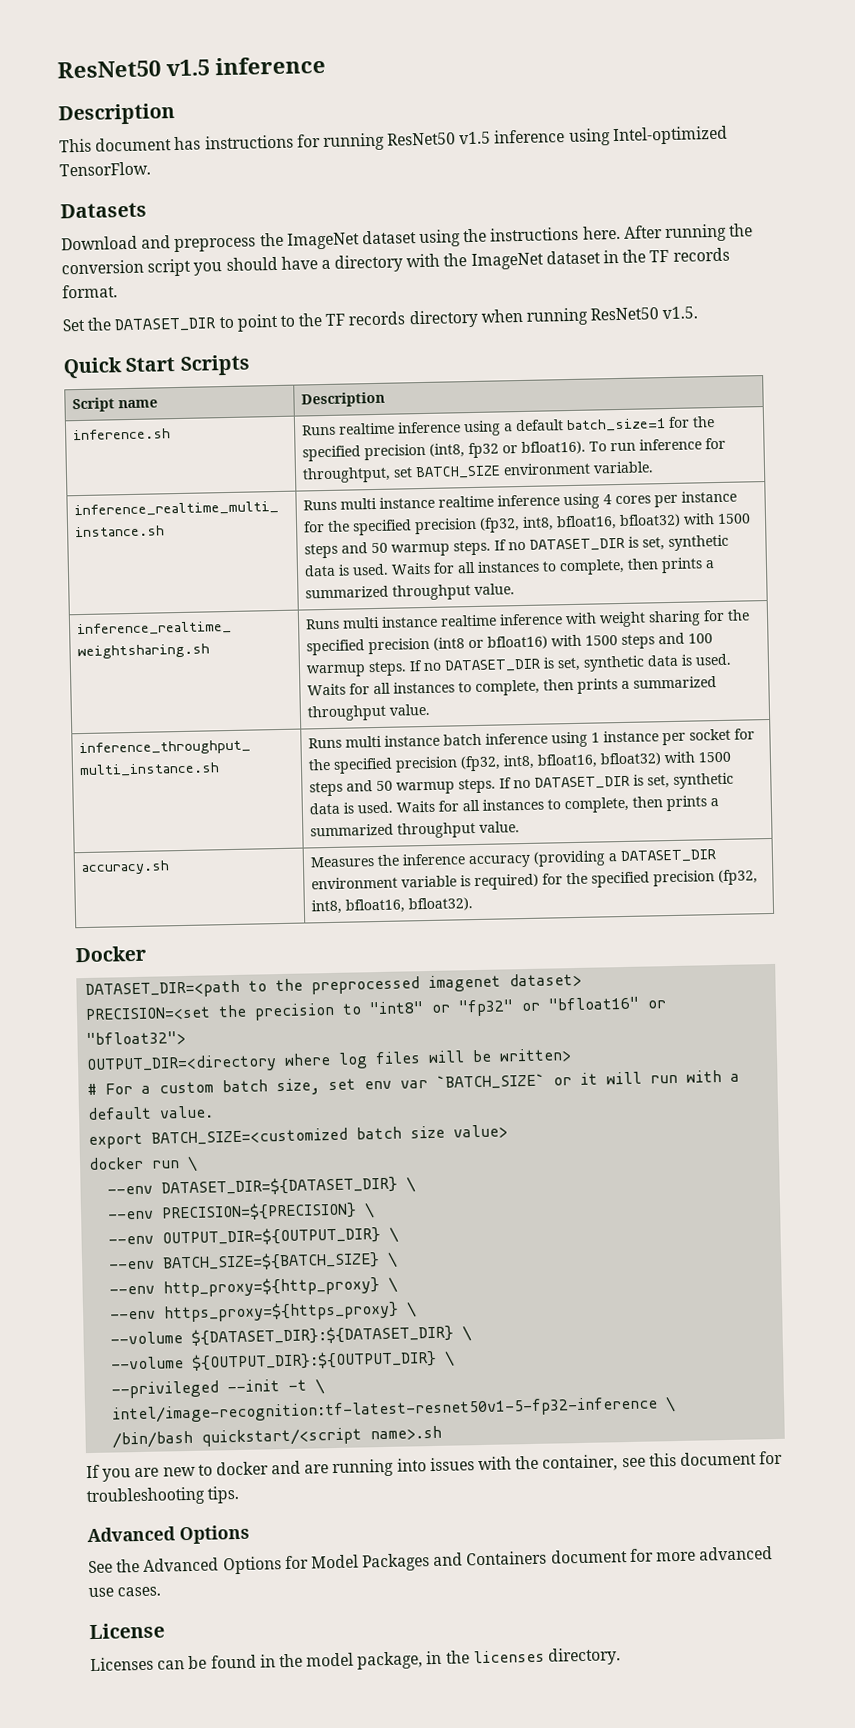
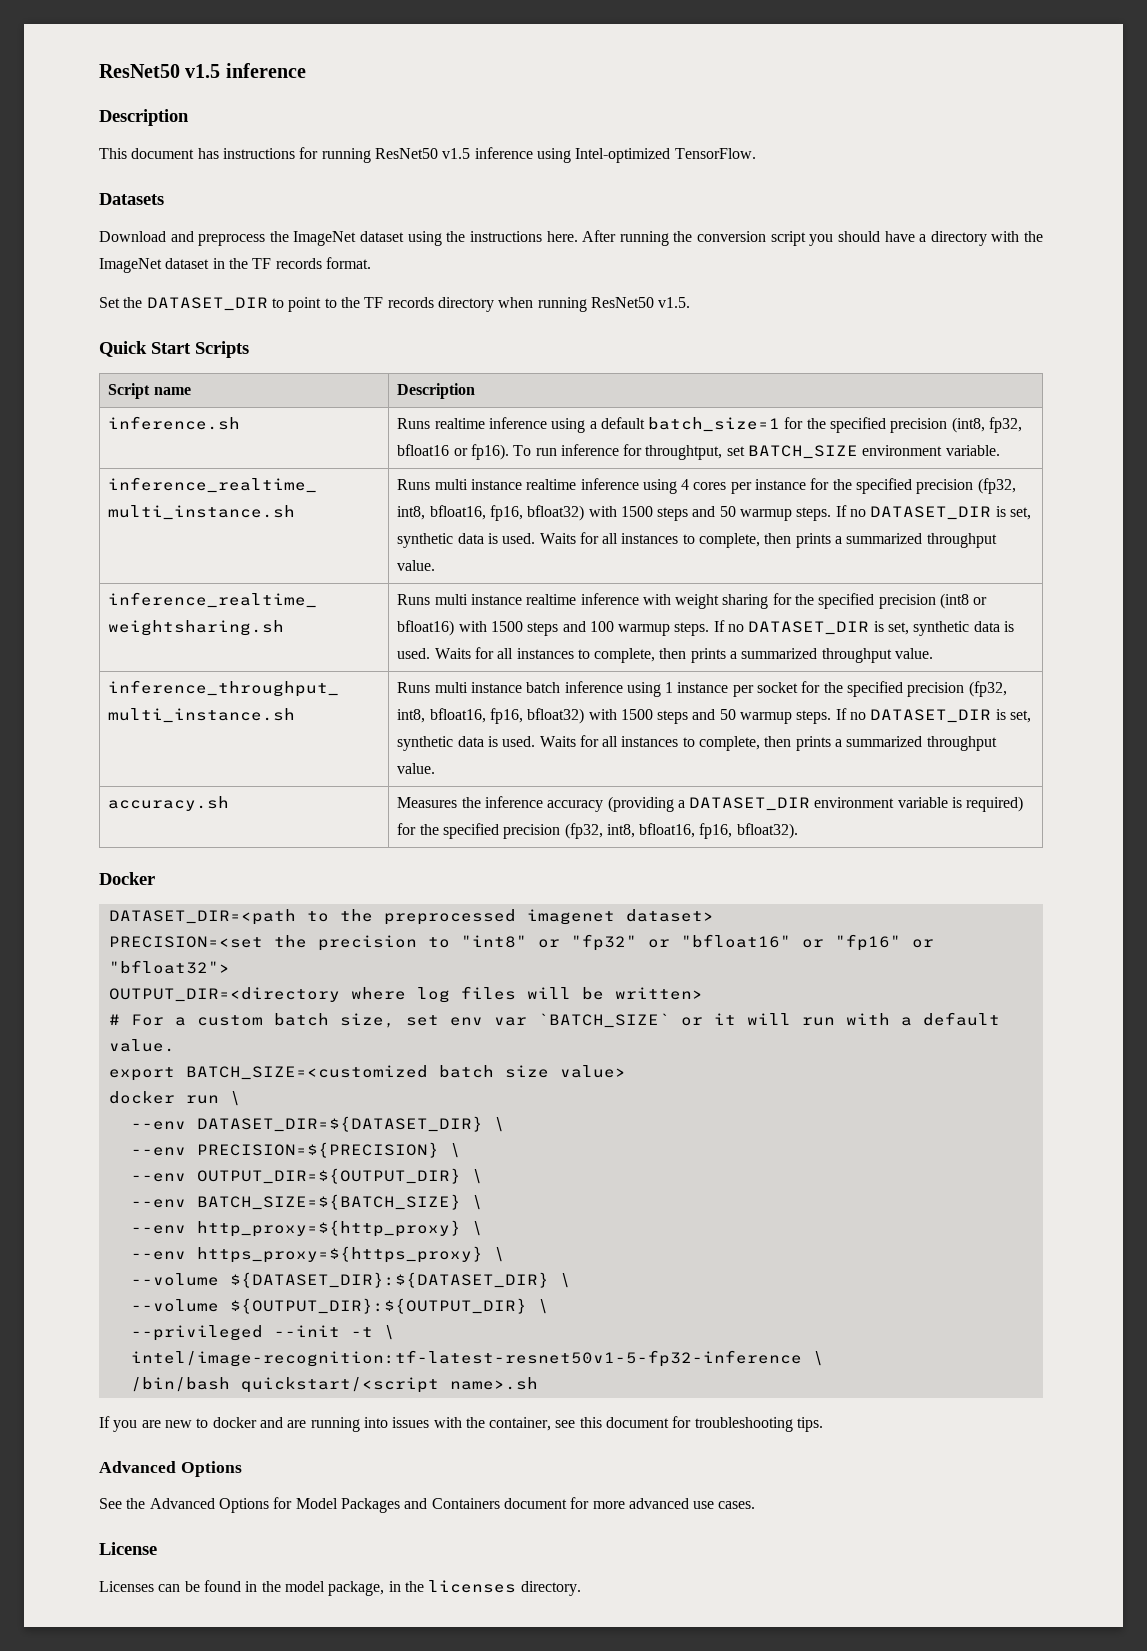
- inference.sh | Runs realtime inference using a default batch_size=1 for the specified precision (int8, fp32 or bfloat16). To run inference for throughtput, set BATCH_SIZE environment variable.
+ inference.sh | Runs realtime inference using a default batch_size=1 for the specified precision (int8, fp32, bfloat16 or fp16). To run inference for throughtput, set BATCH_SIZE environment variable.
- Runs multi instance realtime inference using 4 cores per instance for the specified precision (fp32, int8, bfloat16, bfloat32) with 1500 steps and 50 warmup steps.
+ Runs multi instance realtime inference using 4 cores per instance for the specified precision (fp32, int8, bfloat16, fp16, bfloat32) with 1500 steps and 50 warmup steps.
- Runs multi instance batch inference using 1 instance per socket for the specified precision (fp32, int8, bfloat16, bfloat32) with 1500 steps and 50 warmup steps.
+ Runs multi instance batch inference using 1 instance per socket for the specified precision (fp32, int8, bfloat16, fp16, bfloat32) with 1500 steps and 50 warmup steps.
- accuracy.sh | Measures the inference accuracy (providing a DATASET_DIR environment variable is required) for the specified precision (fp32, int8, bfloat16, bfloat32).
+ accuracy.sh | Measures the inference accuracy (providing a DATASET_DIR environment variable is required) for the specified precision (fp32, int8, bfloat16, fp16, bfloat32).
- PRECISION=<set the precision to "int8" or "fp32" or "bfloat16" or "bfloat32">
+ PRECISION=<set the precision to "int8" or "fp32" or "bfloat16" or "fp16" or "bfloat32">

